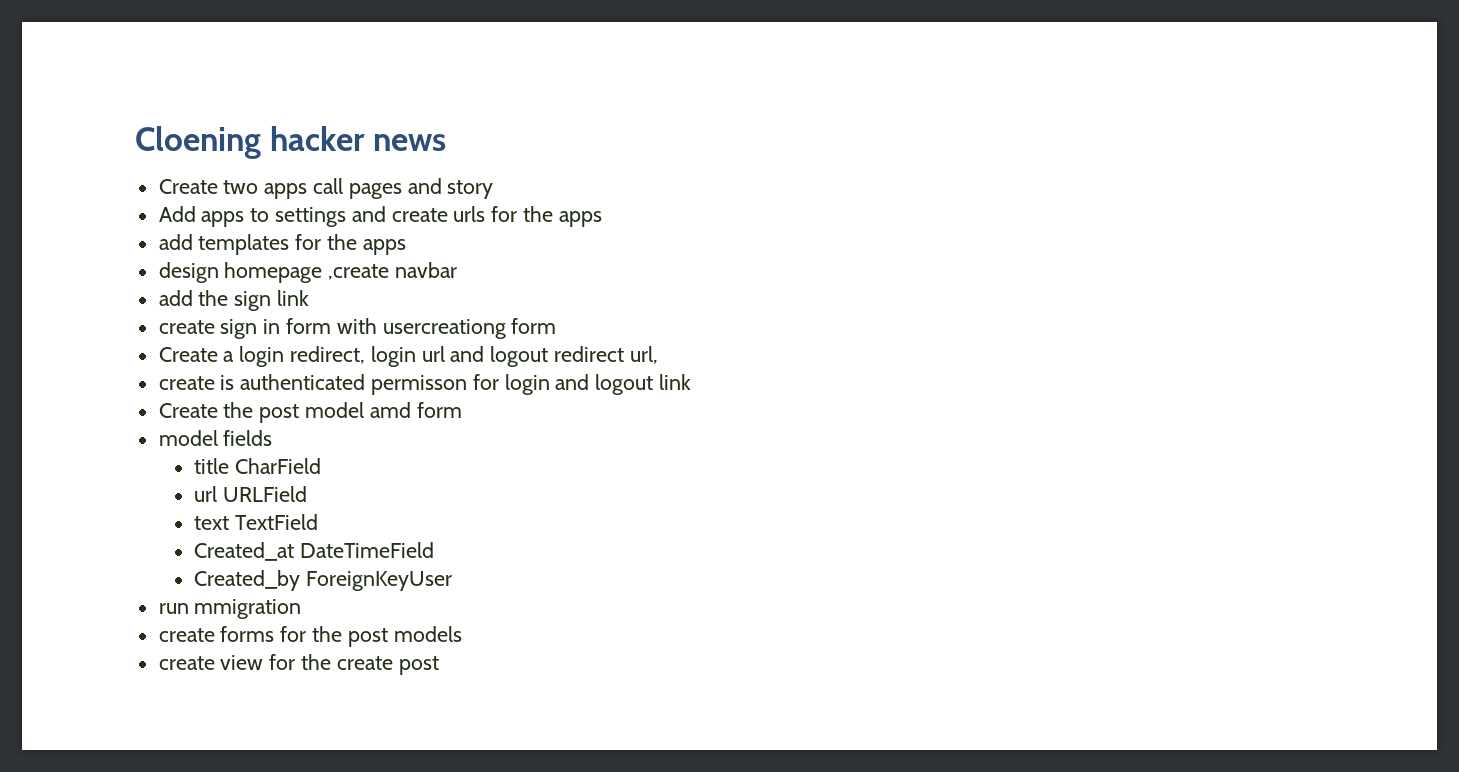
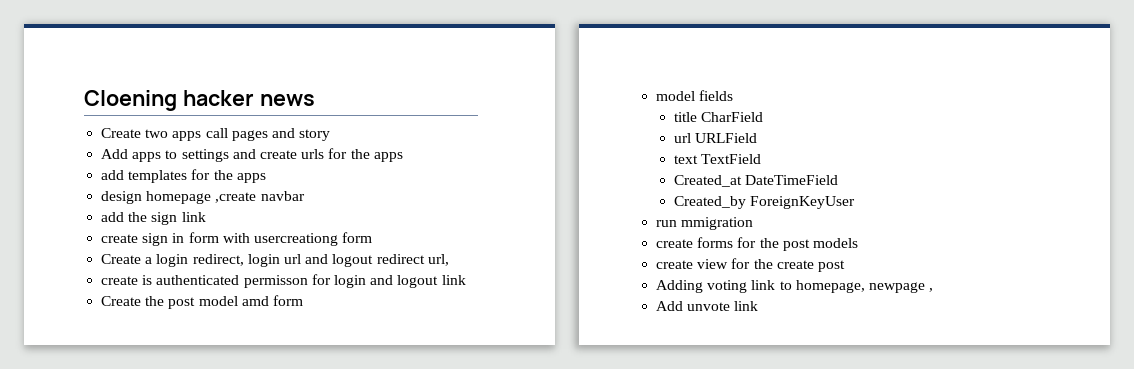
+ Adding voting link to homepage, newpage ,
+ Add unvote link

